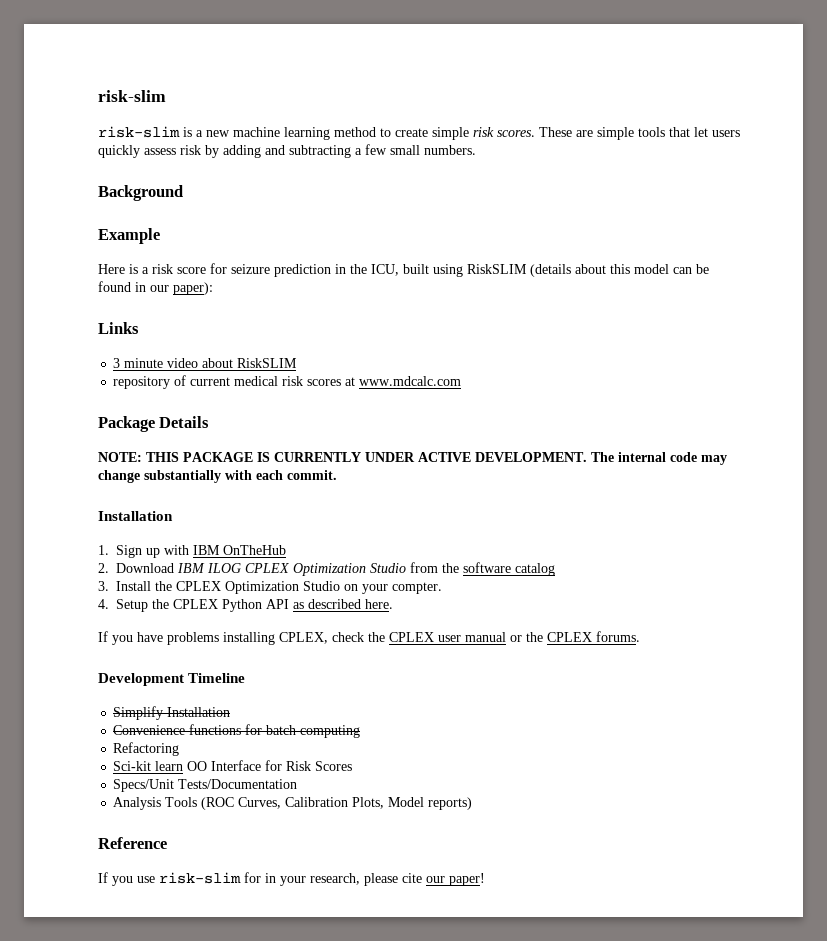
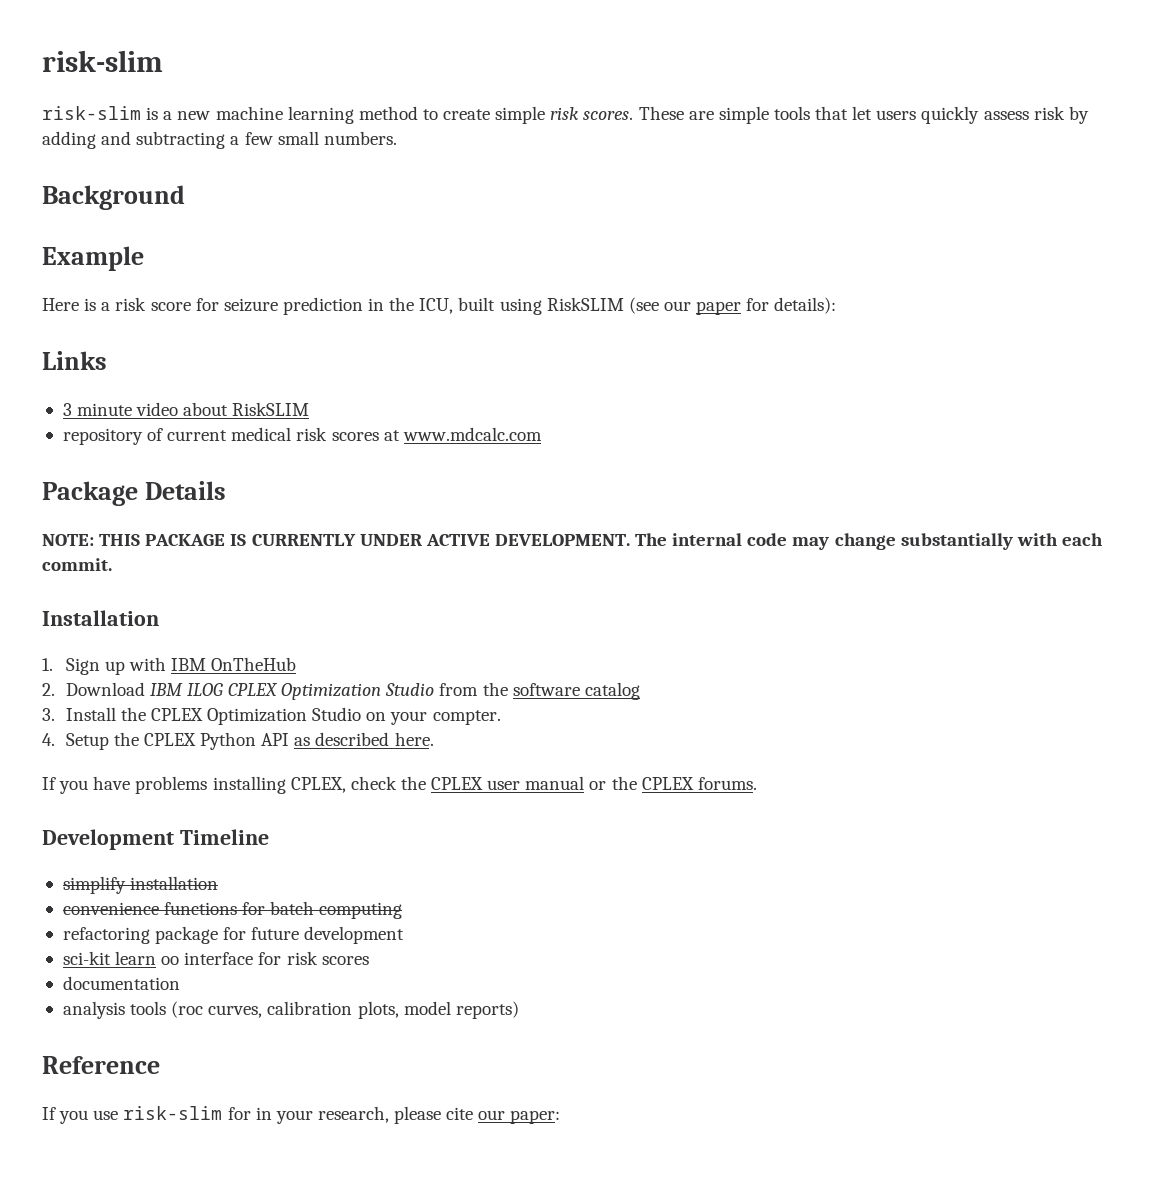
- Here is a risk score for seizure prediction in the ICU, built using RiskSLIM (details about this model can be found in our paper):
+ Here is a risk score for seizure prediction in the ICU, built using RiskSLIM (see our paper for details):
- Simplify Installation
- Convenience functions for batch computing
+ simplify installation
+ convenience functions for batch computing
- Refactoring
- Sci-kit learn OO Interface for Risk Scores
- Specs/Unit Tests/Documentation
- Analysis Tools (ROC Curves, Calibration Plots, Model reports)
+ refactoring package for future development
+ sci-kit learn oo interface for risk scores
+ documentation
+ analysis tools (roc curves, calibration plots, model reports)
- If you use risk-slim for in your research, please cite our paper!
+ If you use risk-slim for in your research, please cite our paper:

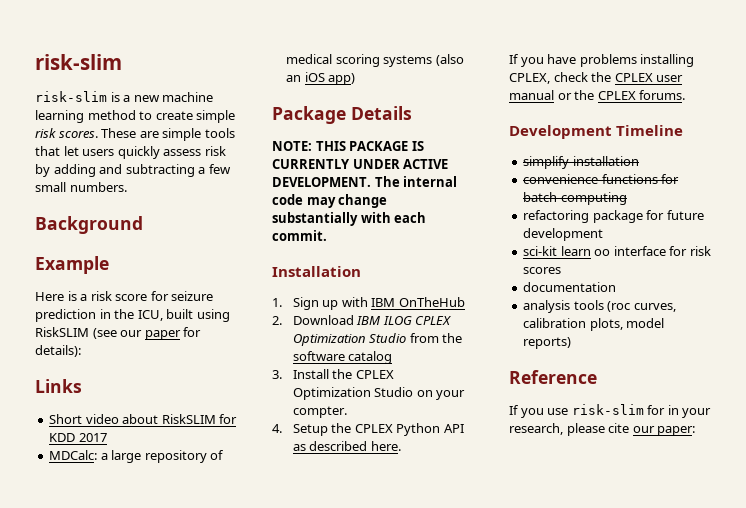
- 3 minute video about RiskSLIM
- repository of current medical risk scores at www.mdcalc.com
+ Short video about RiskSLIM for KDD 2017
+ MDCalc: a large repository of medical scoring systems (also an iOS app)

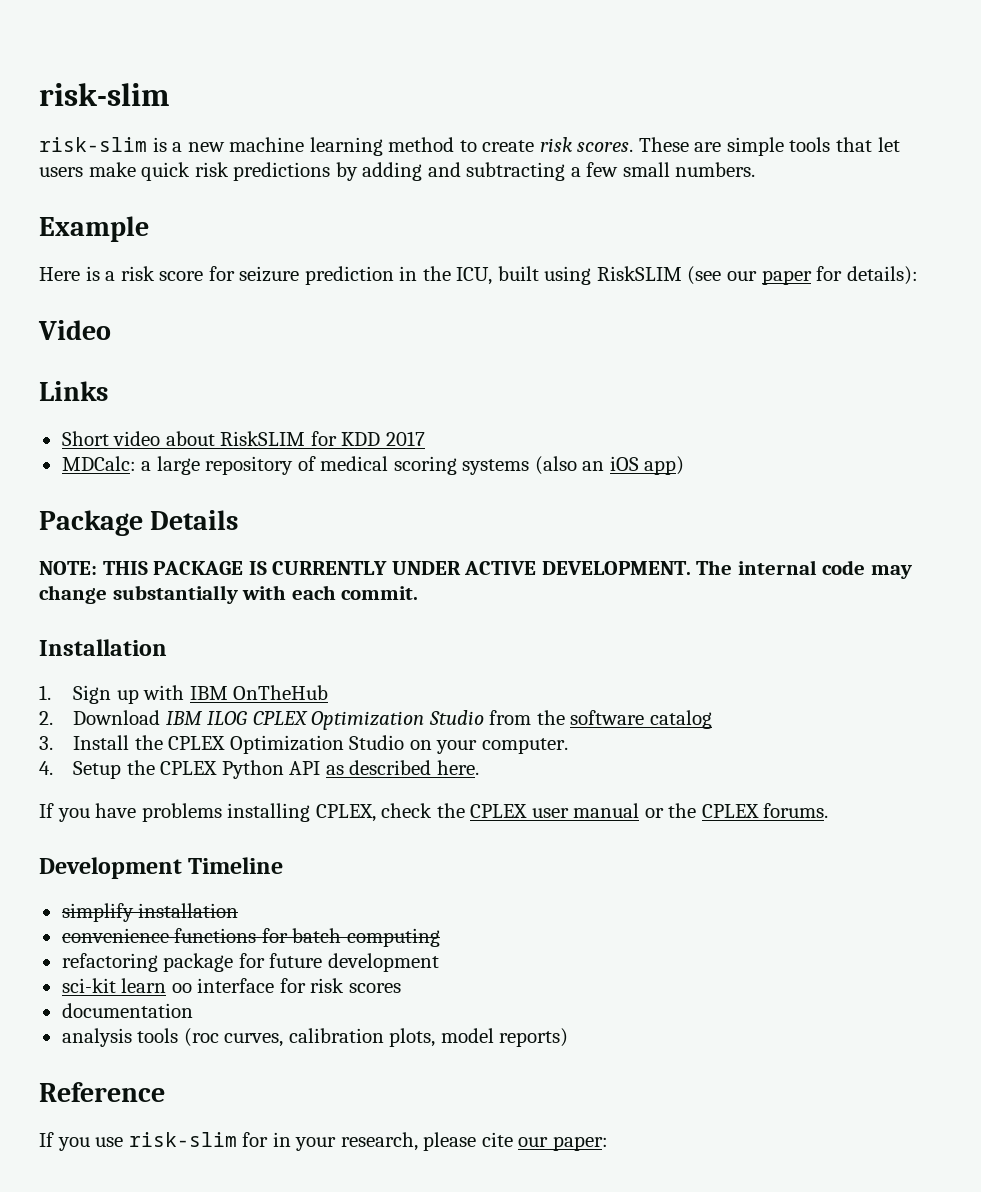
- risk-slim is a new machine learning method to create simple risk scores.
+ risk-slim is a new machine learning method to create risk scores.
- These are simple tools that let users quickly assess risk by adding and subtracting a few small numbers.
+ These are simple tools that let users make quick risk predictions by adding and subtracting a few small numbers.
- Background
+ Video
- 3. Install the CPLEX Optimization Studio on your compter.
+ 3. Install the CPLEX Optimization Studio on your computer.

